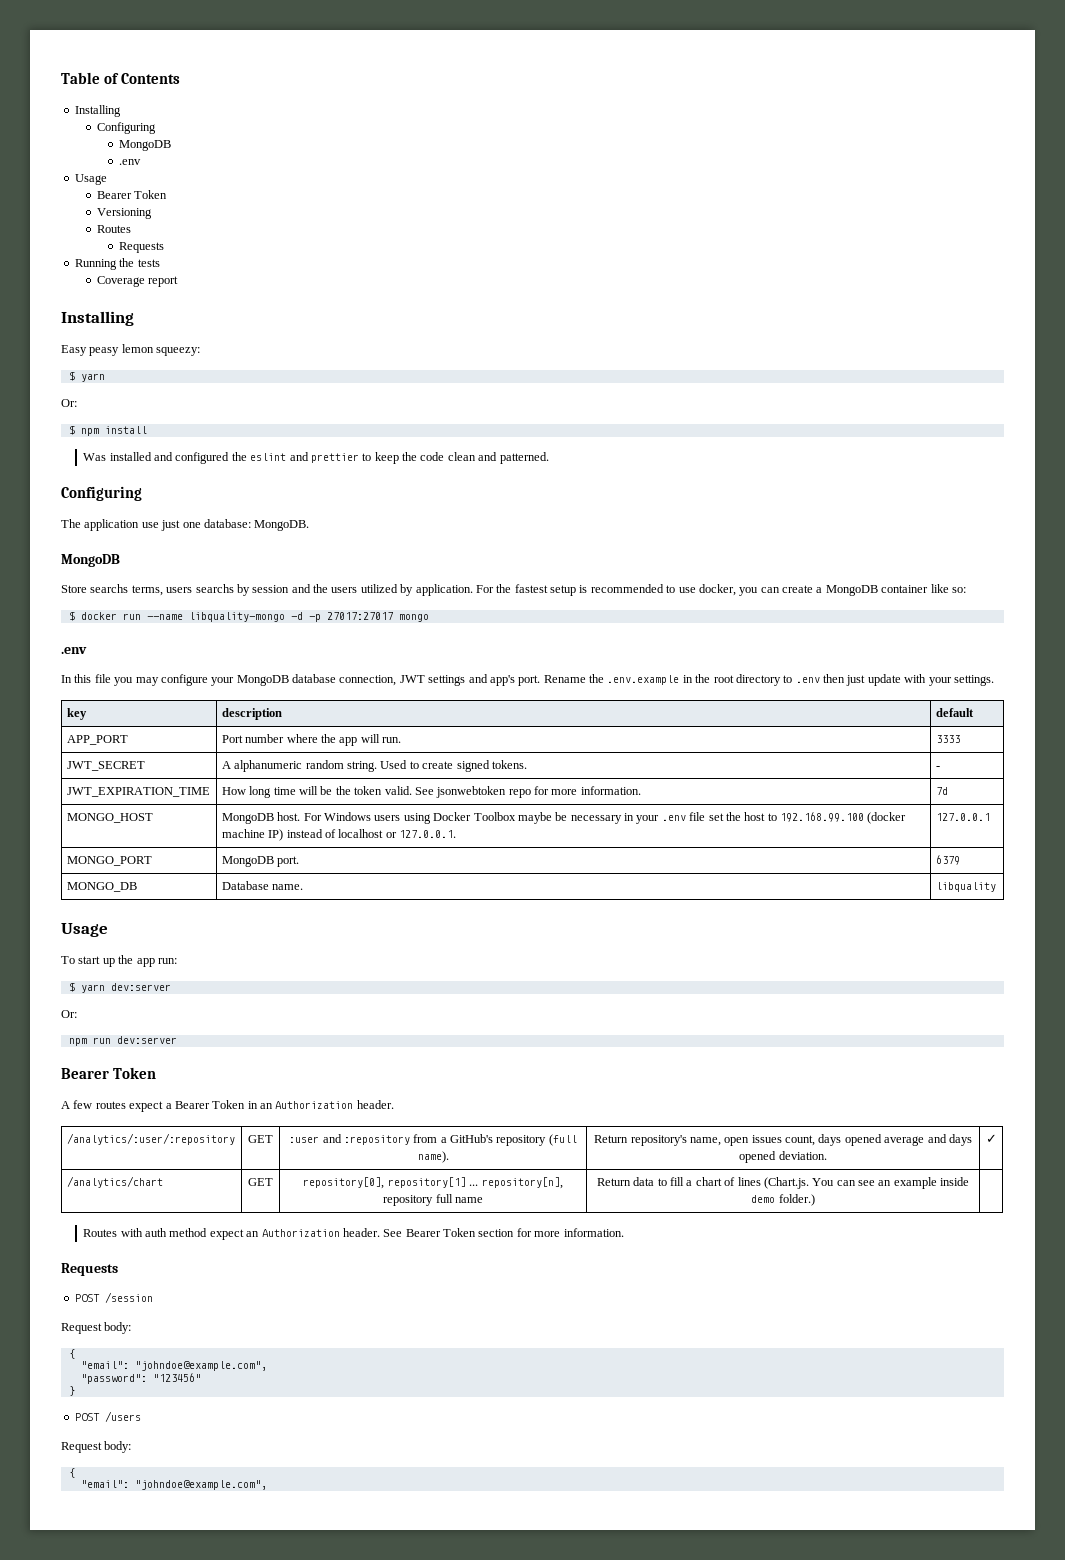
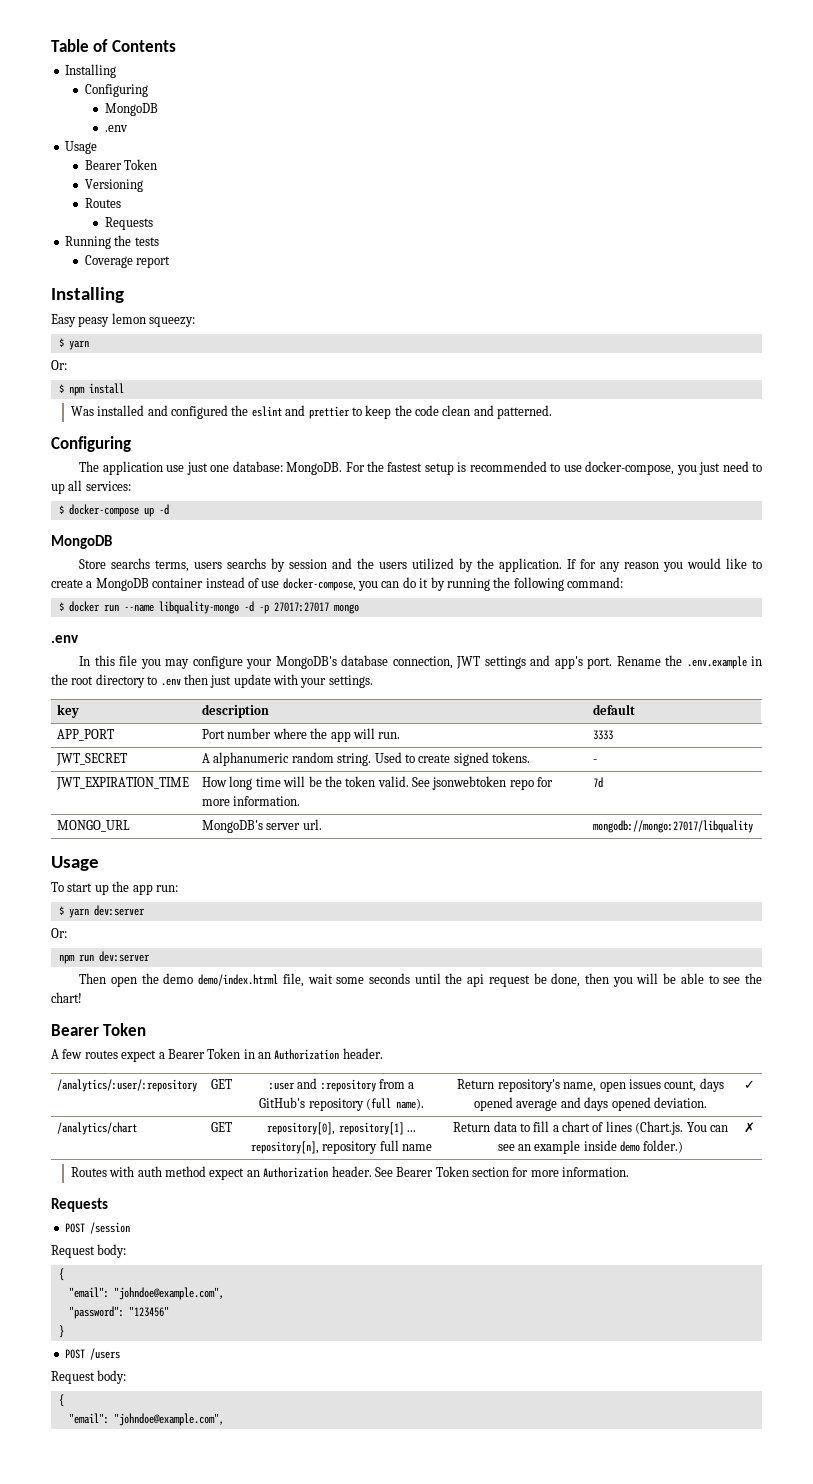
+ For the fastest setup is recommended to use docker-compose, you just need to up all services:
+ $ docker-compose up -d
- Store searchs terms, users searchs by session and the users utilized by application. For the fastest setup is recommended to use docker, you can create a MongoDB container like so:
+ Store searchs terms, users searchs by session and the users utilized by the application. If for any reason you would like to create a MongoDB container instead of use docker-compose, you can do it by running the following command:
- In this file you may configure your MongoDB database connection, JWT settings and app's port.
+ In this file you may configure your MongoDB's database connection, JWT settings and app's port.
- MONGO_HOST | MongoDB host. For Windows users using Docker Toolbox maybe be necessary in your .env file set the host to 192.168.99.100 (docker machine IP) instead of localhost or 127.0.0.1. | 127.0.0.1
- MONGO_PORT | MongoDB port. | 6379
- MONGO_DB | Database name. | libquality
+ MONGO_URL | MongoDB's server url. | mongodb://mongo:27017/libquality
+ Then open the demo demo/index.htrml file, wait some seconds until the api request be done, then you will be able to see the chart!
- /analytics/chart | GET | repository[0], repository[1] ... repository[n], repository full name | Return data to fill a chart of lines (Chart.js. You can see an example inside demo folder.) |
+ /analytics/chart | GET | repository[0], repository[1] ... repository[n], repository full name | Return data to fill a chart of lines (Chart.js. You can see an example inside demo folder.) | ✗

